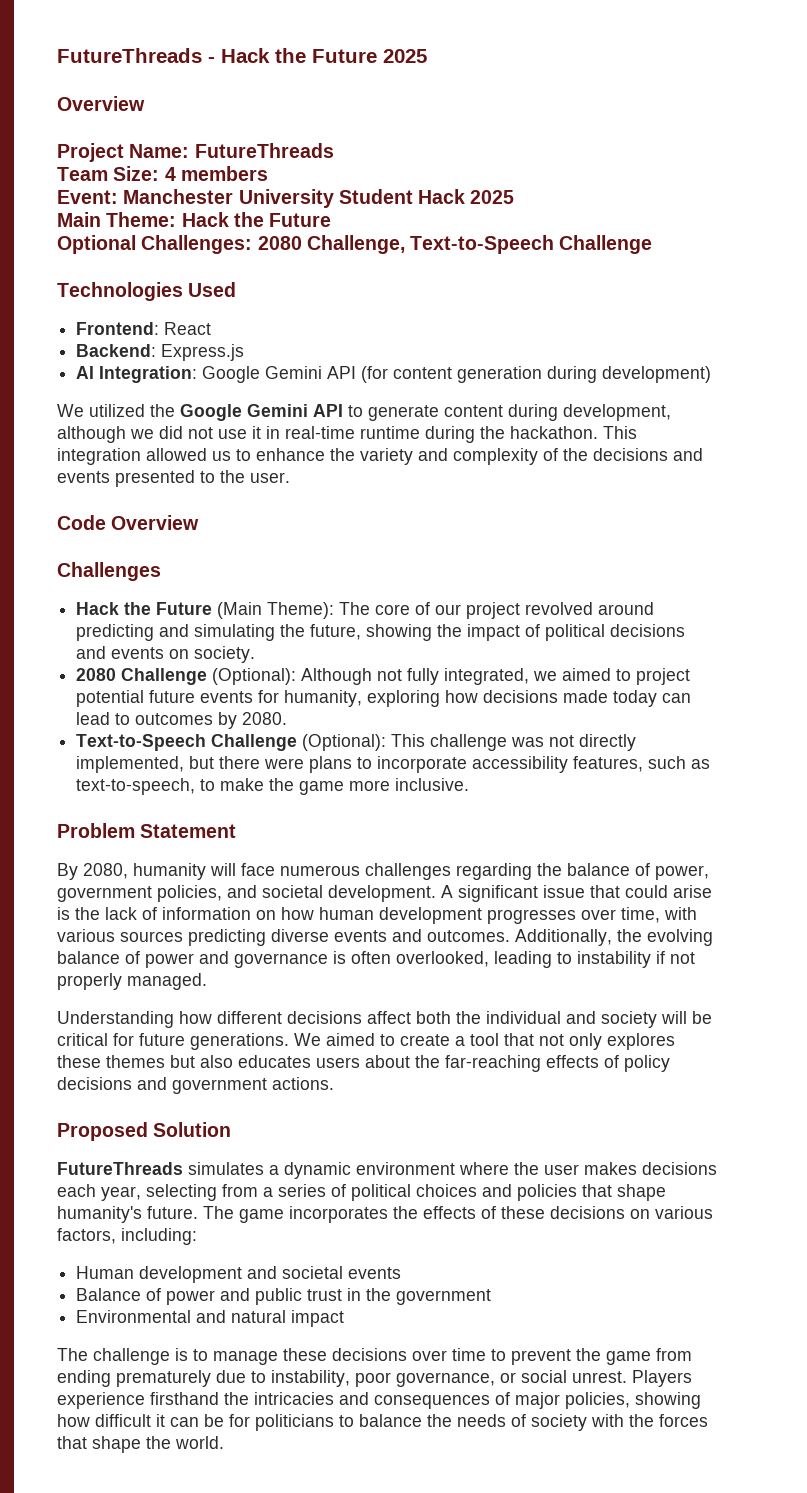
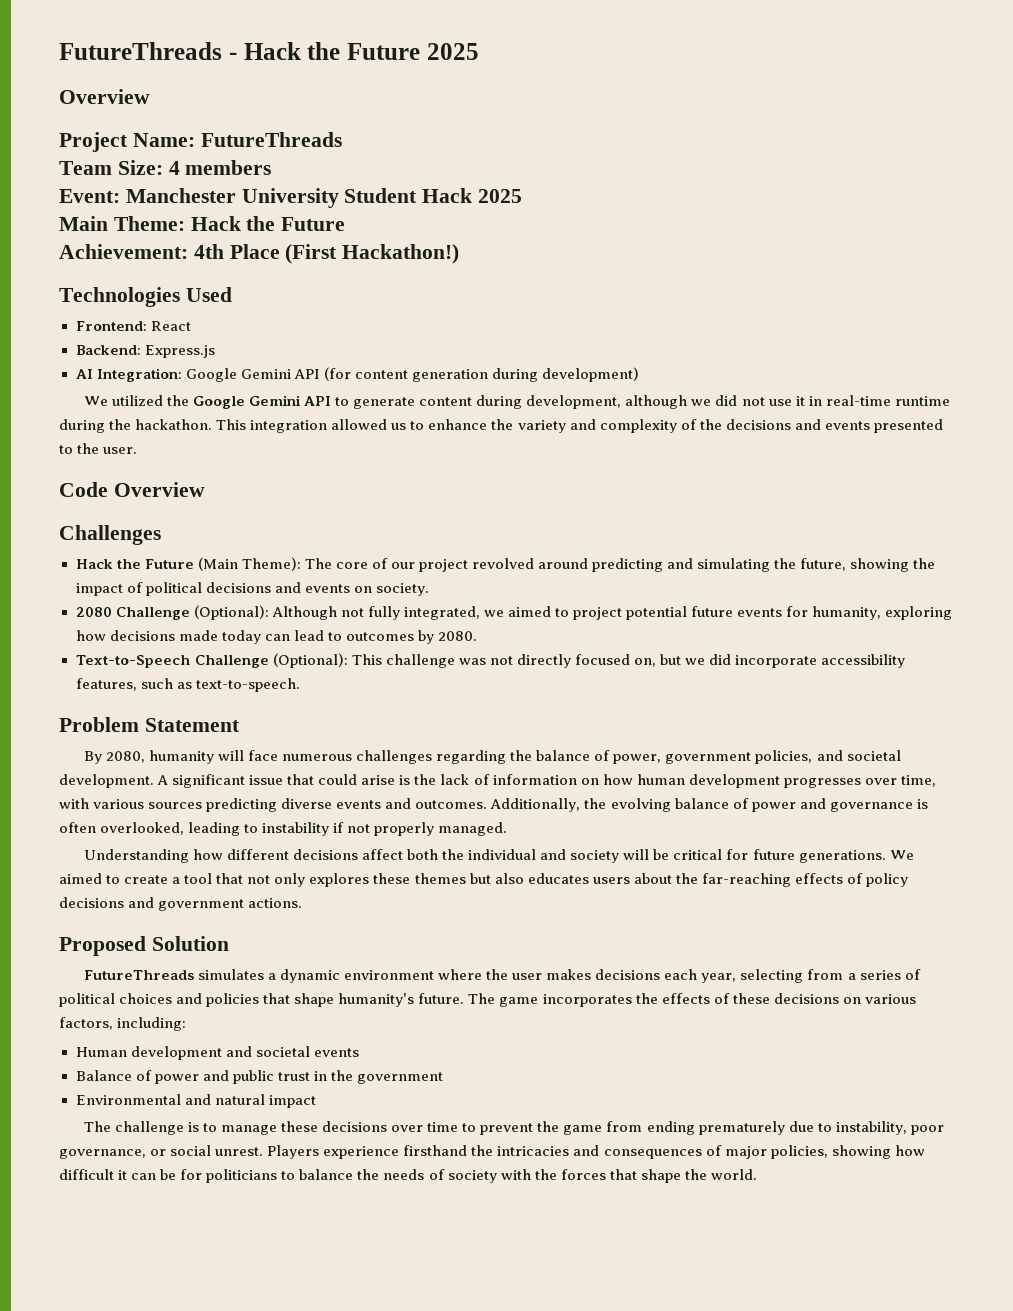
- Optional Challenges: 2080 Challenge, Text-to-Speech Challenge
+ Achievement: 4th Place (First Hackathon!)
- Text-to-Speech Challenge (Optional): This challenge was not directly implemented, but there were plans to incorporate accessibility features, such as text-to-speech, to make the game more inclusive.
+ Text-to-Speech Challenge (Optional): This challenge was not directly focused on, but we did incorporate accessibility features, such as text-to-speech.

